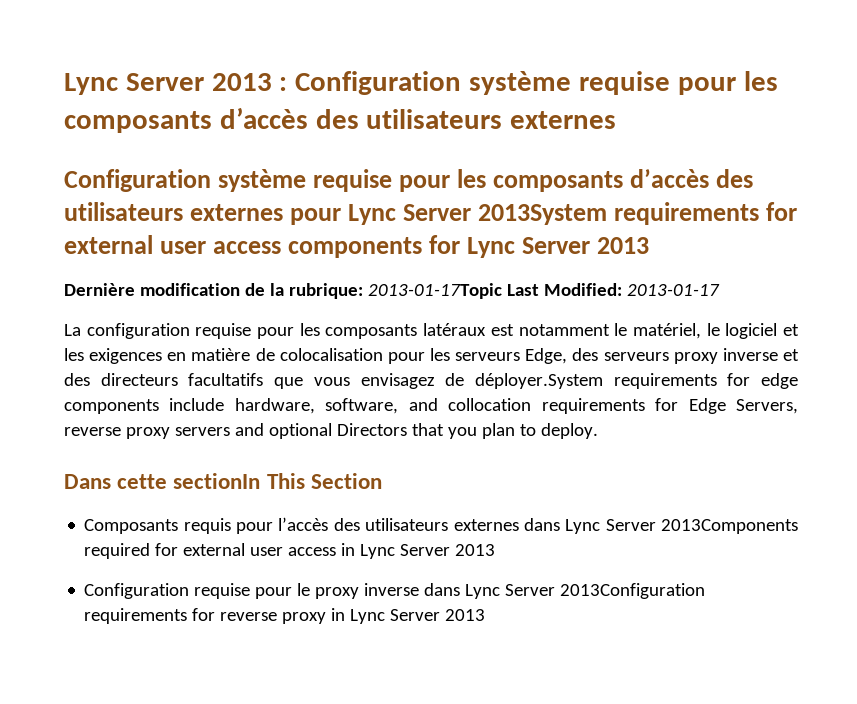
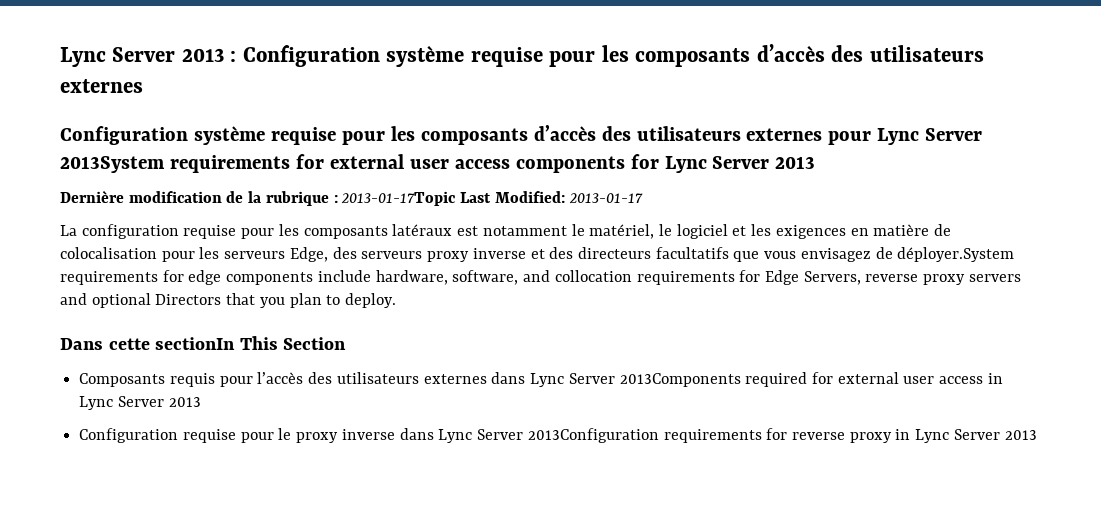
- Dernière modification de la rubrique: 2013-01-17Topic Last Modified: 2013-01-17
+ Dernière modification de la rubrique : 2013-01-17Topic Last Modified: 2013-01-17

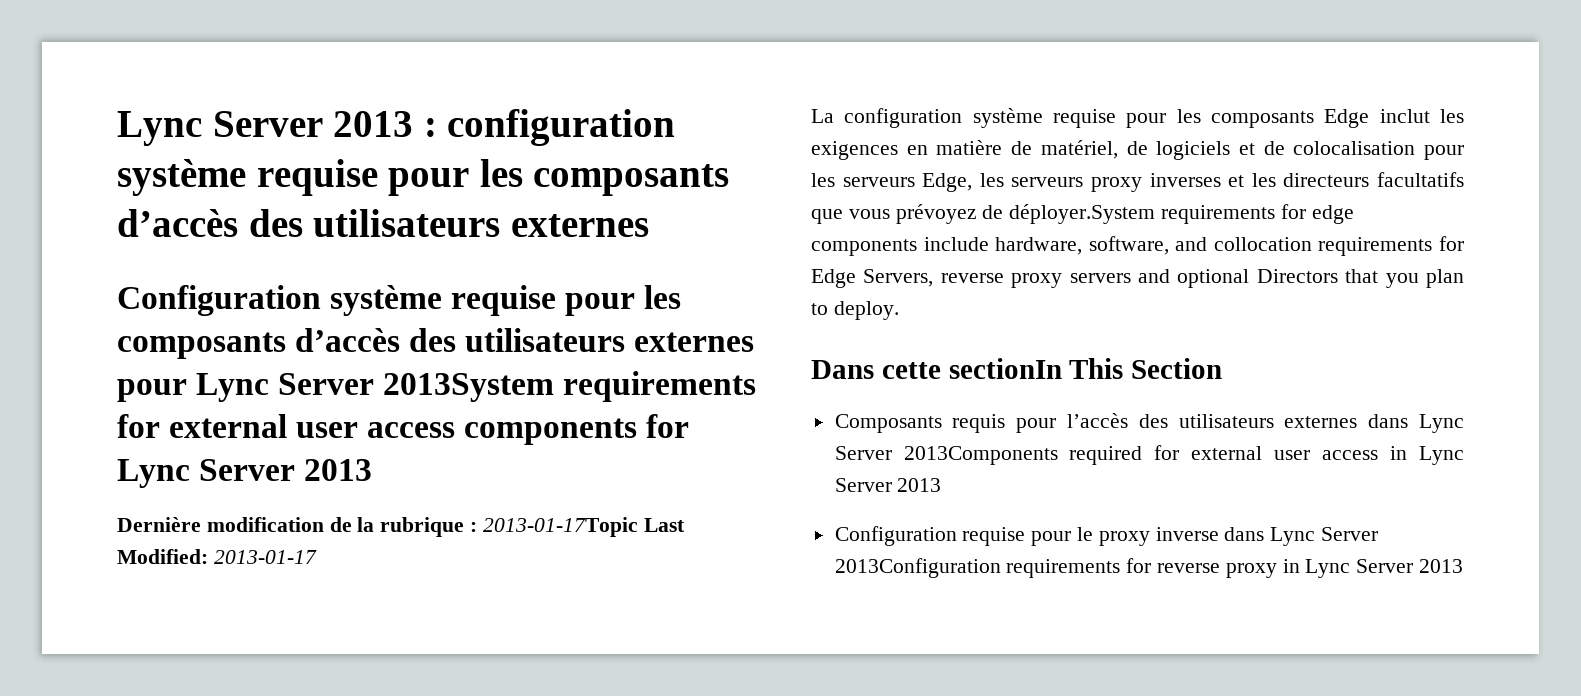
- Lync Server 2013 : Configuration système requise pour les composants d’accès des utilisateurs externes
+ Lync Server 2013 : configuration système requise pour les composants d’accès des utilisateurs externes
- La configuration requise pour les composants latéraux est notamment le matériel, le logiciel et les exigences en matière de colocalisation pour les serveurs Edge, des serveurs proxy inverse et des directeurs facultatifs que vous envisagez de déployer.System requirements for edge components include hardware, software, and collocation requirements for Edge Servers, reverse proxy servers and optional Directors that you plan to deploy.
+ La configuration système requise pour les composants Edge inclut les exigences en matière de matériel, de logiciels et de colocalisation pour les serveurs Edge, les serveurs proxy inverses et les directeurs facultatifs que vous prévoyez de déployer.System requirements for edge components include hardware, software, and collocation requirements for Edge Servers, reverse proxy servers and optional Directors that you plan to deploy.

